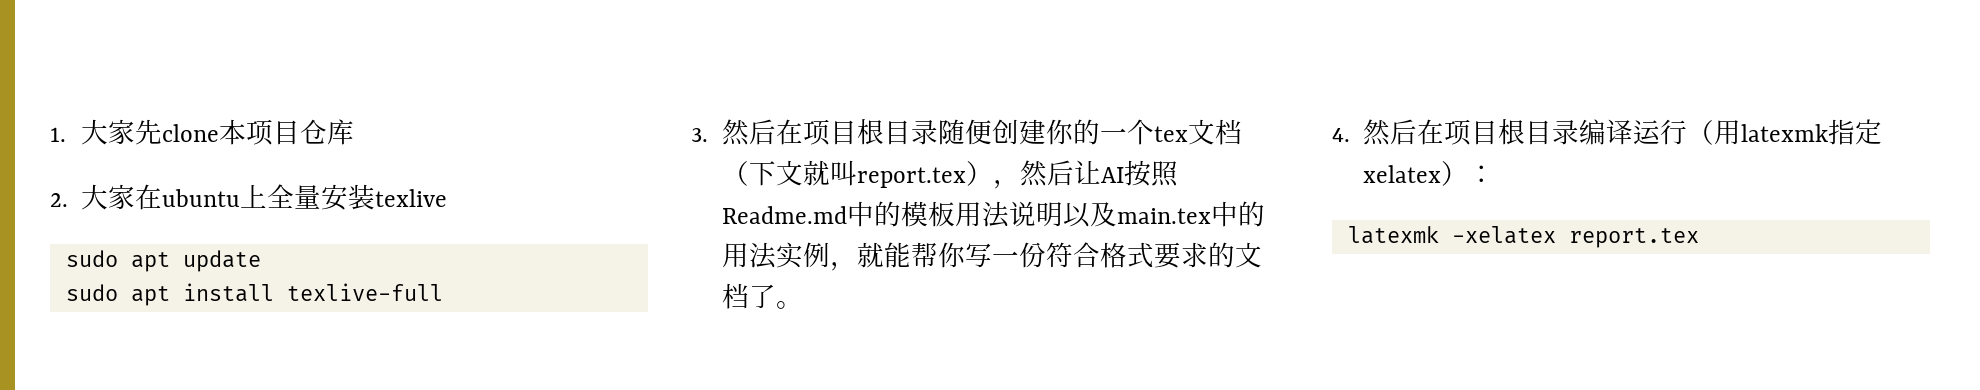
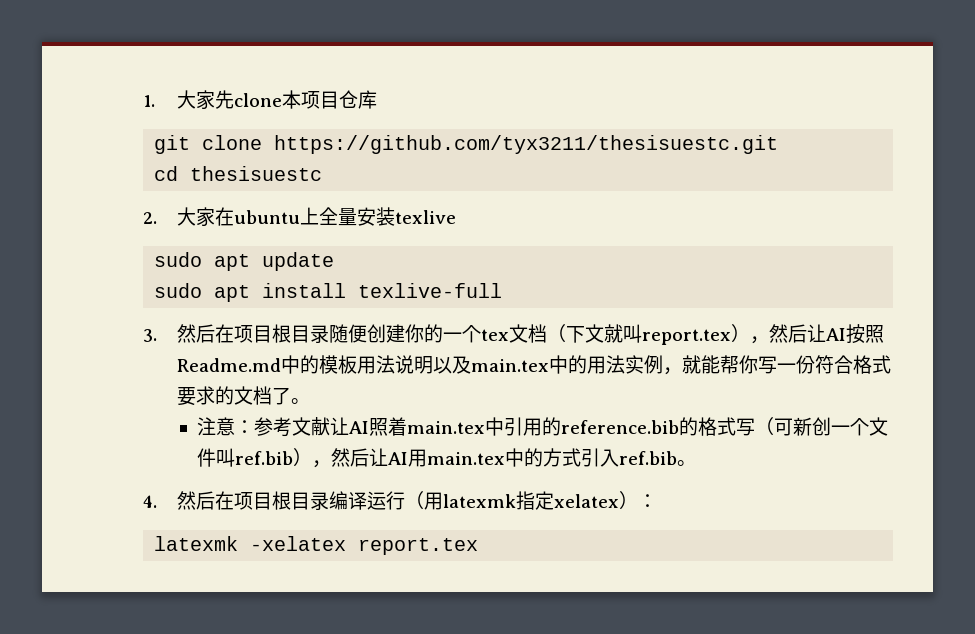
+ git clone https://github.com/tyx3211/thesisuestc.git
+ cd thesisuestc
+ 注意：参考文献让AI照着main.tex中引用的reference.bib的格式写（可新创一个文件叫ref.bib），然后让AI用main.tex中的方式引入ref.bib。

